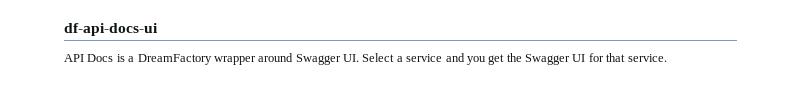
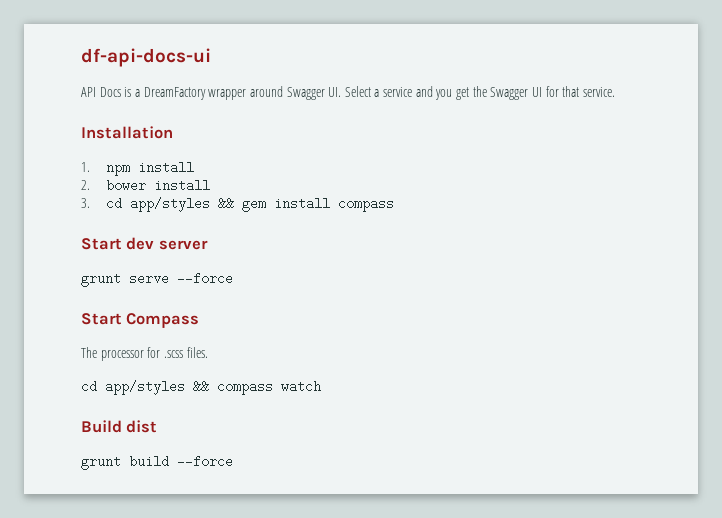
+ Installation
+ 1. npm install
+ 2. bower install
+ 3. cd app/styles && gem install compass
+ Start dev server
+ grunt serve --force
+ Start Compass
+ The processor for .scss files.
+ cd app/styles && compass watch
+ Build dist
+ grunt build --force

